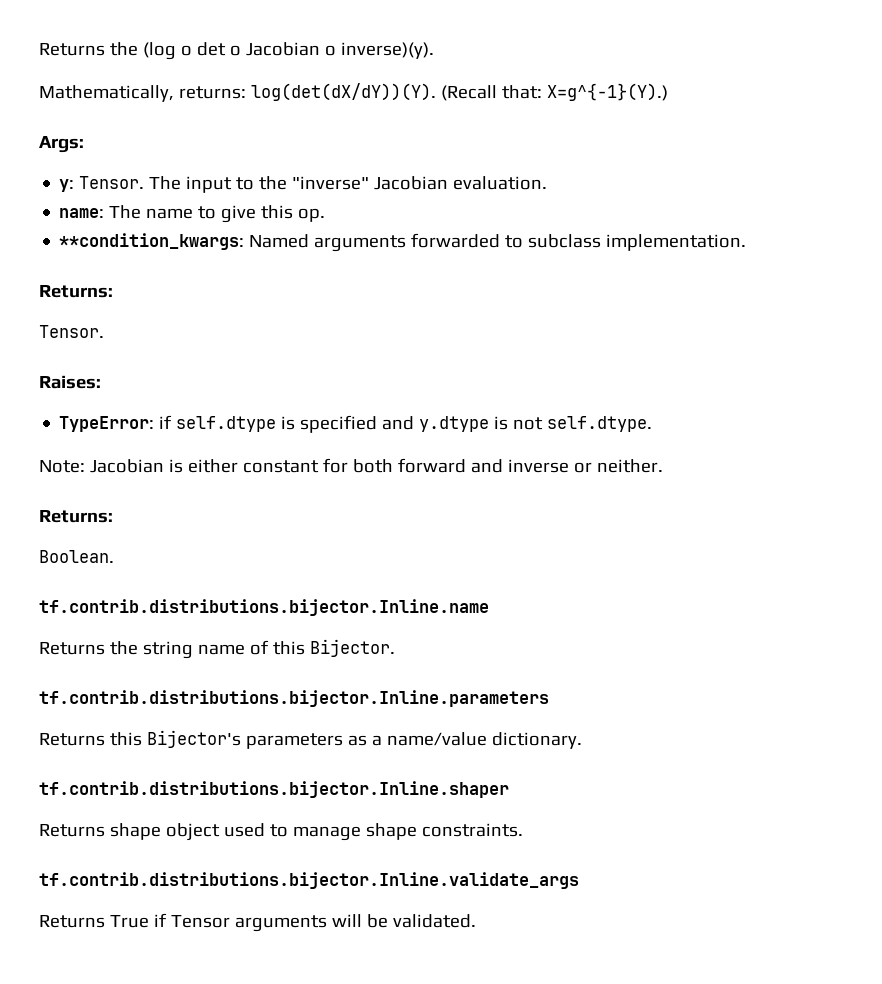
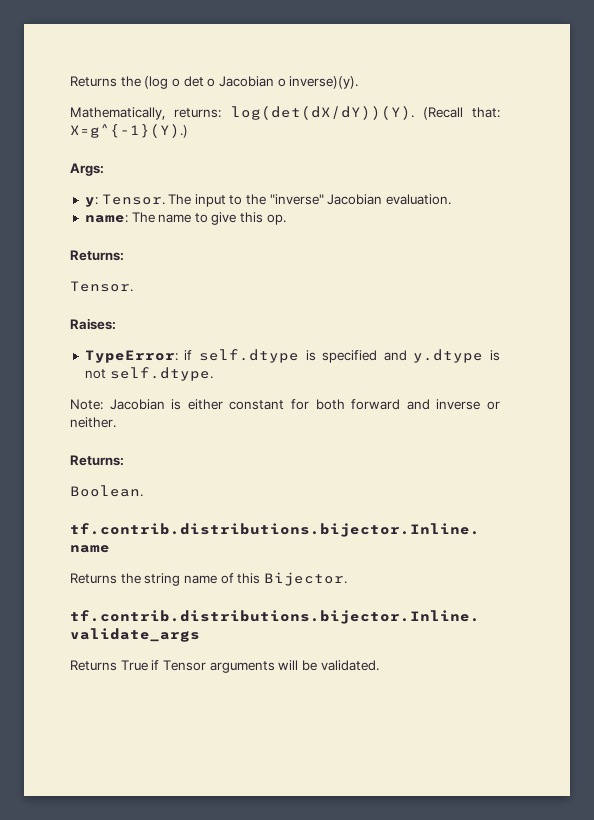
- **condition_kwargs: Named arguments forwarded to subclass implementation.
- tf.contrib.distributions.bijector.Inline.parameters
- Returns this Bijector's parameters as a name/value dictionary.
- tf.contrib.distributions.bijector.Inline.shaper
- Returns shape object used to manage shape constraints.

